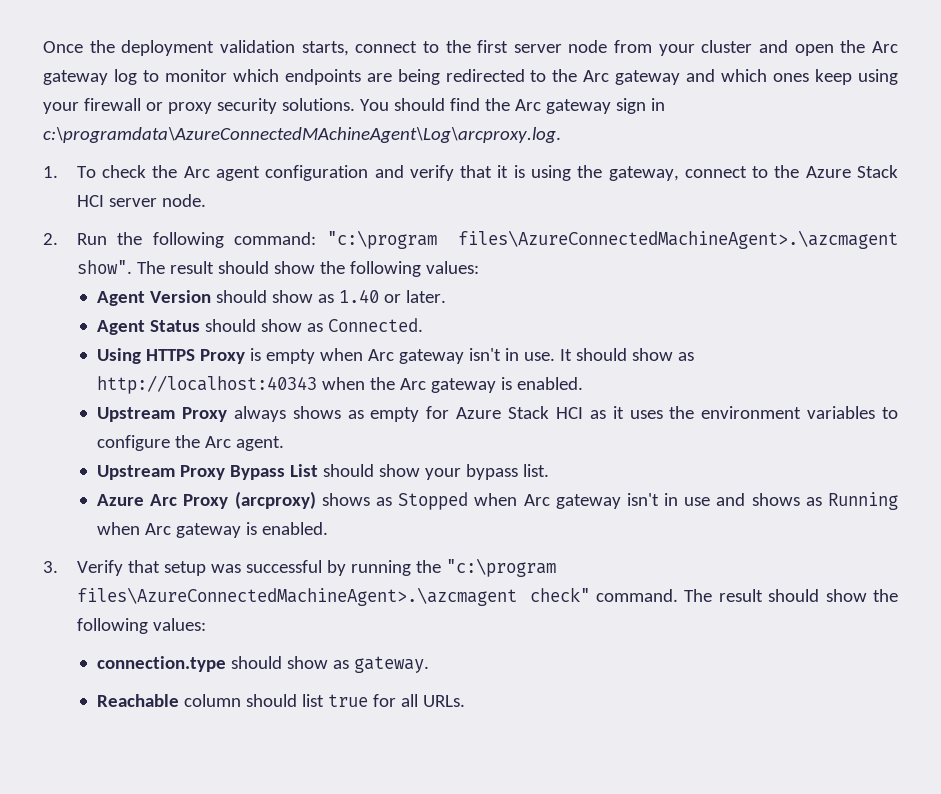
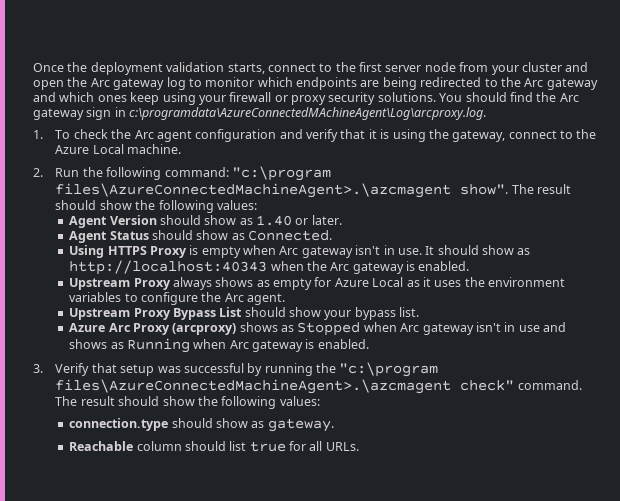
- 1. To check the Arc agent configuration and verify that it is using the gateway, connect to the Azure Stack HCI server node.
+ 1. To check the Arc agent configuration and verify that it is using the gateway, connect to the Azure Local machine.
- Upstream Proxy always shows as empty for Azure Stack HCI as it uses the environment variables to configure the Arc agent.
+ Upstream Proxy always shows as empty for Azure Local as it uses the environment variables to configure the Arc agent.

